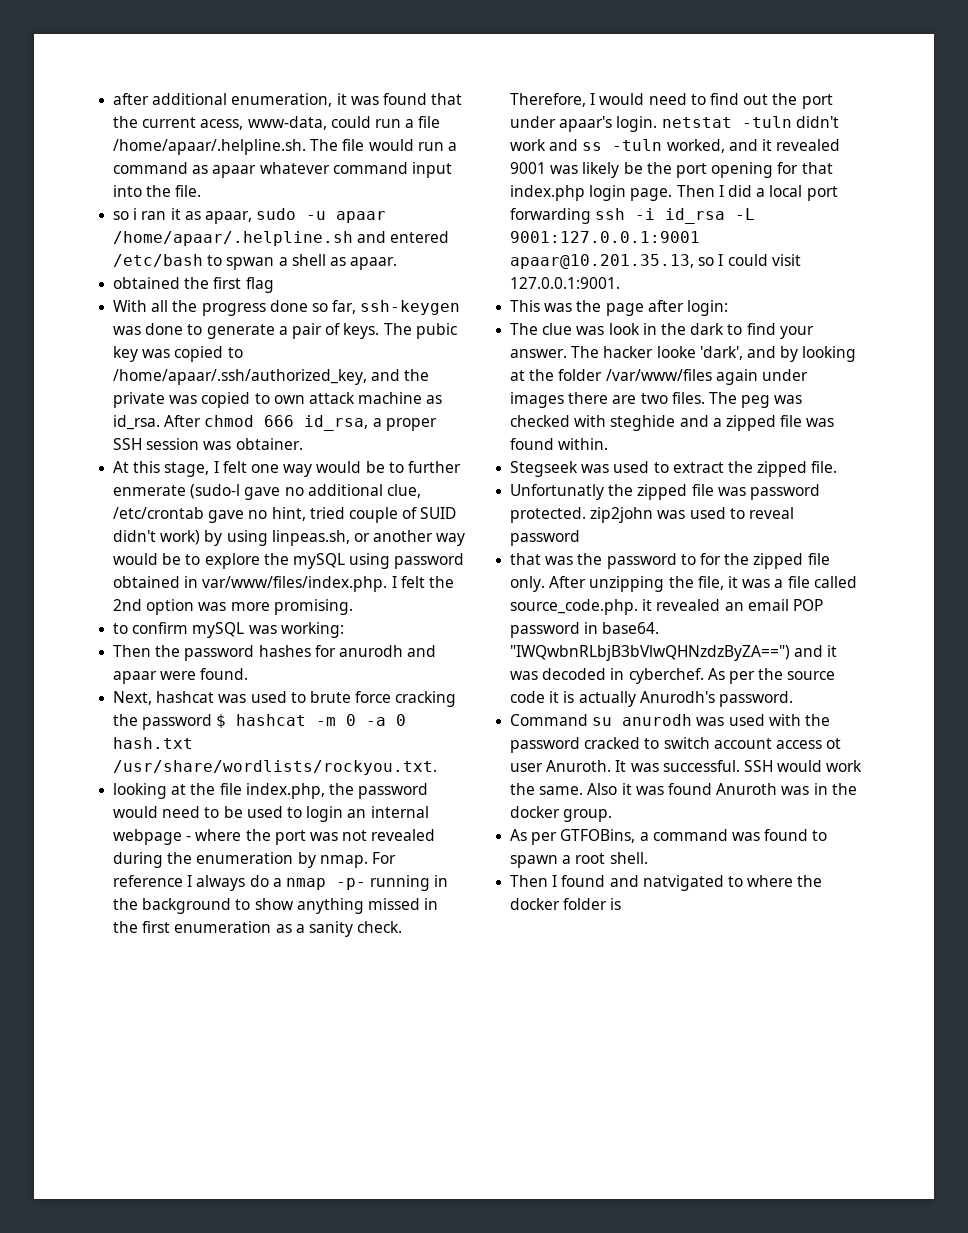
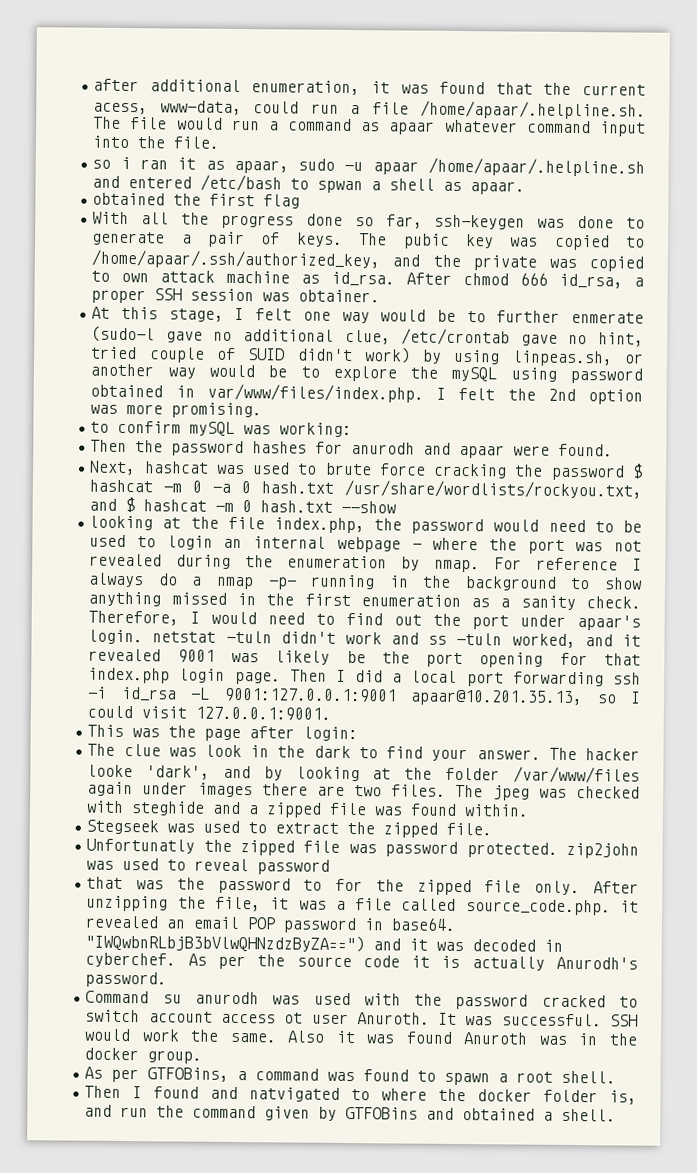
- Next, hashcat was used to brute force cracking the password $ hashcat -m 0 -a 0 hash.txt /usr/share/wordlists/rockyou.txt.
+ Next, hashcat was used to brute force cracking the password $ hashcat -m 0 -a 0 hash.txt /usr/share/wordlists/rockyou.txt, and $ hashcat -m 0 hash.txt --show
- The peg was checked with steghide and a zipped file was found within.
+ The jpeg was checked with steghide and a zipped file was found within.
- Then I found and natvigated to where the docker folder is
+ Then I found and natvigated to where the docker folder is, and run the command given by GTFOBins and obtained a shell.

